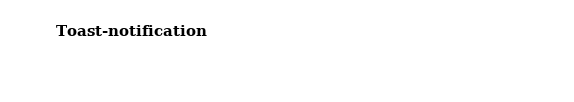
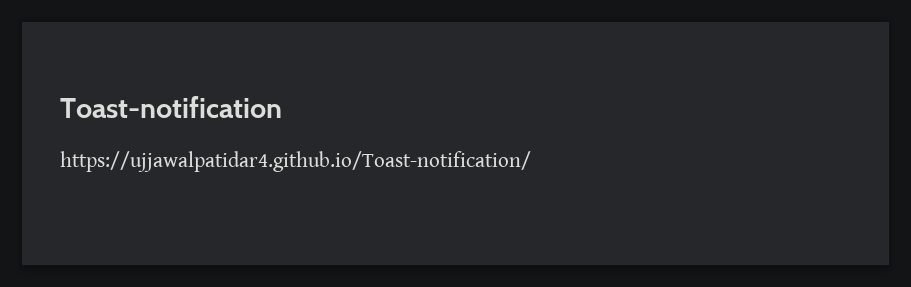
+ https://ujjawalpatidar4.github.io/Toast-notification/

